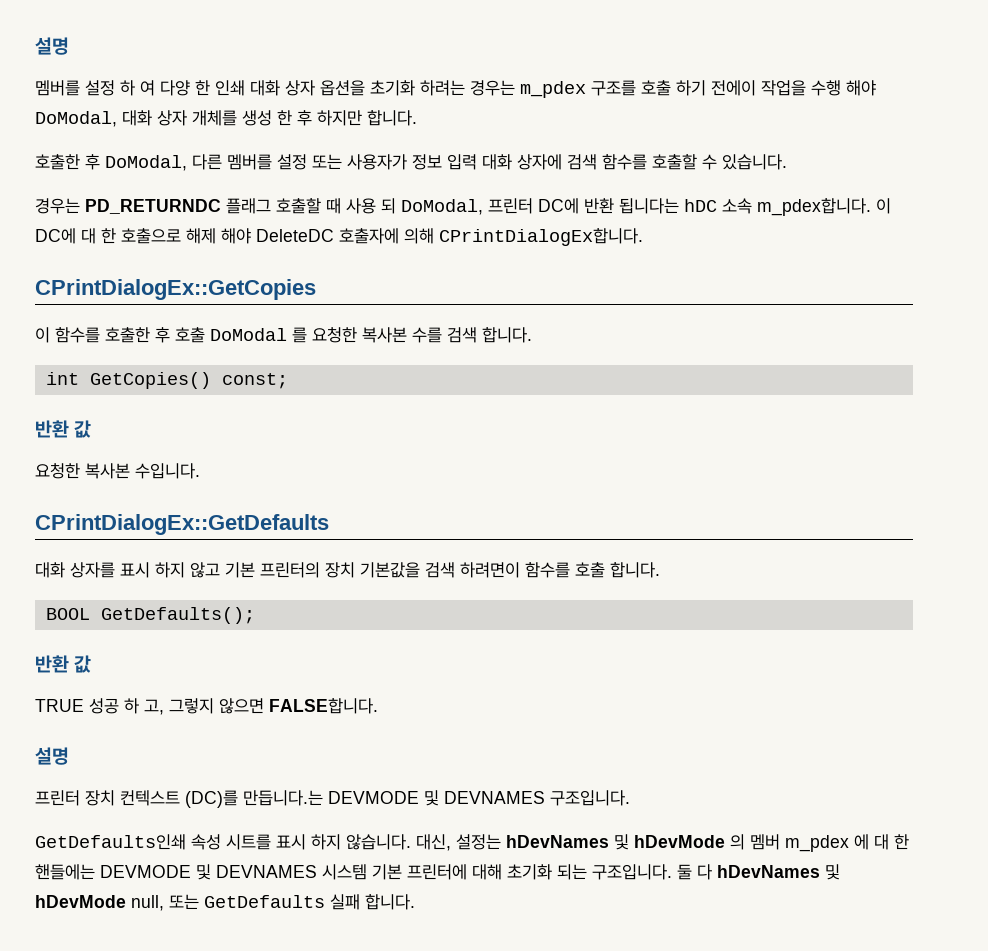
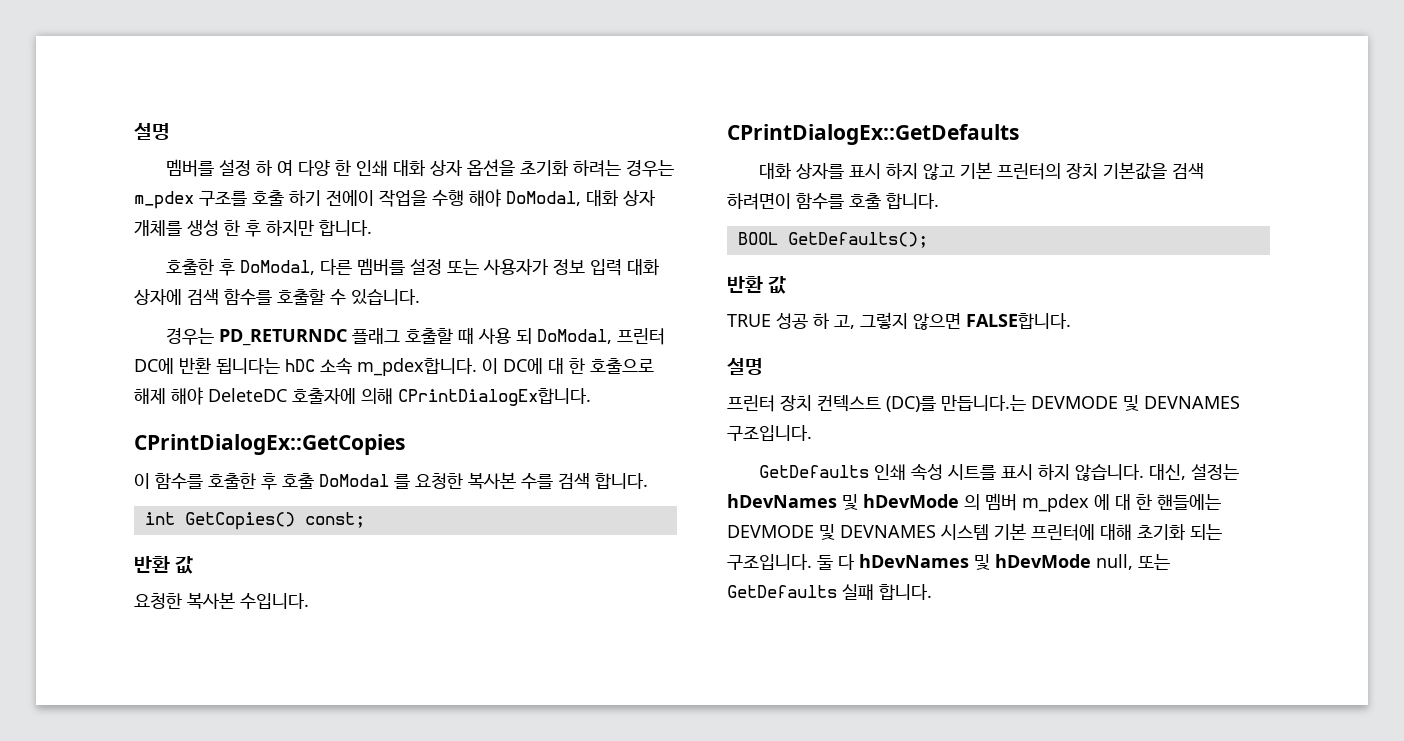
- GetDefaults인쇄 속성 시트를 표시 하지 않습니다.
+ GetDefaults 인쇄 속성 시트를 표시 하지 않습니다.

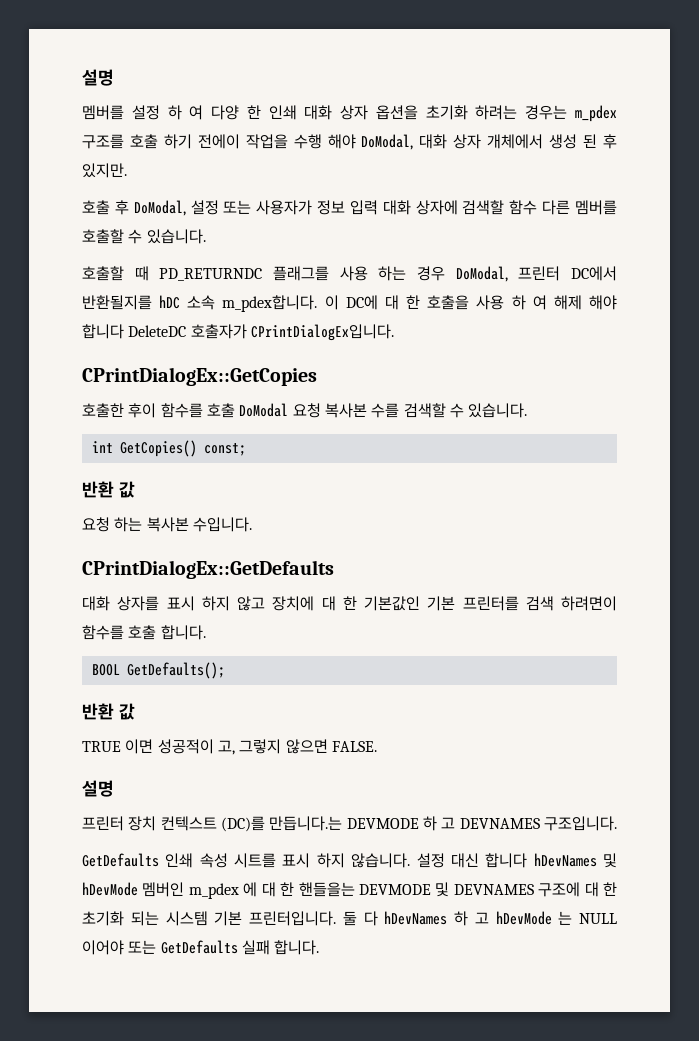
- 멤버를 설정 하 여 다양 한 인쇄 대화 상자 옵션을 초기화 하려는 경우는 m_pdex 구조를 호출 하기 전에이 작업을 수행 해야 DoModal, 대화 상자 개체를 생성 한 후 하지만 합니다.
- 호출한 후 DoModal, 다른 멤버를 설정 또는 사용자가 정보 입력 대화 상자에 검색 함수를 호출할 수 있습니다.
+ 멤버를 설정 하 여 다양 한 인쇄 대화 상자 옵션을 초기화 하려는 경우는 m_pdex 구조를 호출 하기 전에이 작업을 수행 해야 DoModal, 대화 상자 개체에서 생성 된 후 있지만.
+ 호출 후 DoModal, 설정 또는 사용자가 정보 입력 대화 상자에 검색할 함수 다른 멤버를 호출할 수 있습니다.
- 경우는 PD_RETURNDC 플래그 호출할 때 사용 되 DoModal, 프린터 DC에 반환 됩니다는 hDC 소속 m_pdex합니다.
+ 호출할 때 PD_RETURNDC 플래그를 사용 하는 경우 DoModal, 프린터 DC에서 반환될지를 hDC 소속 m_pdex합니다.
- 이 DC에 대 한 호출으로 해제 해야 DeleteDC 호출자에 의해 CPrintDialogEx합니다.
+ 이 DC에 대 한 호출을 사용 하 여 해제 해야 합니다 DeleteDC 호출자가 CPrintDialogEx입니다.
  CPrintDialogEx::GetCopies
- 이 함수를 호출한 후 호출 DoModal 를 요청한 복사본 수를 검색 합니다.
+ 호출한 후이 함수를 호출 DoModal 요청 복사본 수를 검색할 수 있습니다.
- 요청한 복사본 수입니다.
+ 요청 하는 복사본 수입니다.
- 대화 상자를 표시 하지 않고 기본 프린터의 장치 기본값을 검색 하려면이 함수를 호출 합니다.
+ 대화 상자를 표시 하지 않고 장치에 대 한 기본값인 기본 프린터를 검색 하려면이 함수를 호출 합니다.
- TRUE 성공 하 고, 그렇지 않으면 FALSE합니다.
+ TRUE 이면 성공적이 고, 그렇지 않으면 FALSE.
- 프린터 장치 컨텍스트 (DC)를 만듭니다.는 DEVMODE 및 DEVNAMES 구조입니다.
+ 프린터 장치 컨텍스트 (DC)를 만듭니다.는 DEVMODE 하 고 DEVNAMES 구조입니다.
- 대신, 설정는 hDevNames 및 hDevMode 의 멤버 m_pdex 에 대 한 핸들에는 DEVMODE 및 DEVNAMES 시스템 기본 프린터에 대해 초기화 되는 구조입니다. 둘 다 hDevNames 및 hDevMode null, 또는 GetDefaults 실패 합니다.
+ 설정 대신 합니다 hDevNames 및 hDevMode 멤버인 m_pdex 에 대 한 핸들을는 DEVMODE 및 DEVNAMES 구조에 대 한 초기화 되는 시스템 기본 프린터입니다. 둘 다 hDevNames 하 고 hDevMode 는 NULL 이어야 또는 GetDefaults 실패 합니다.

